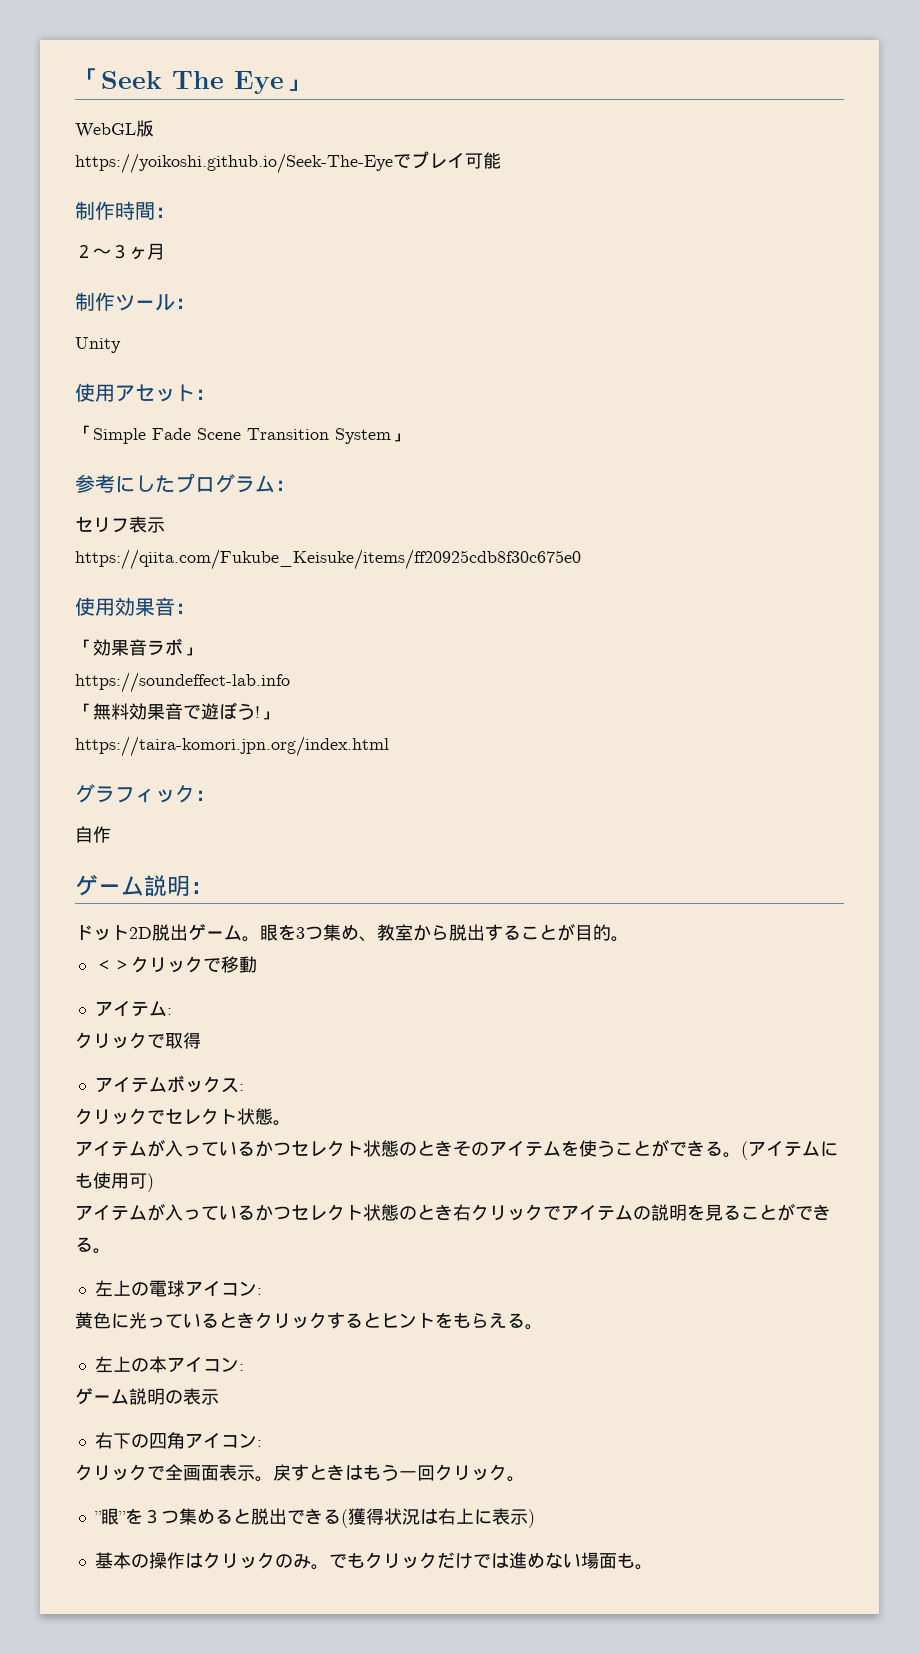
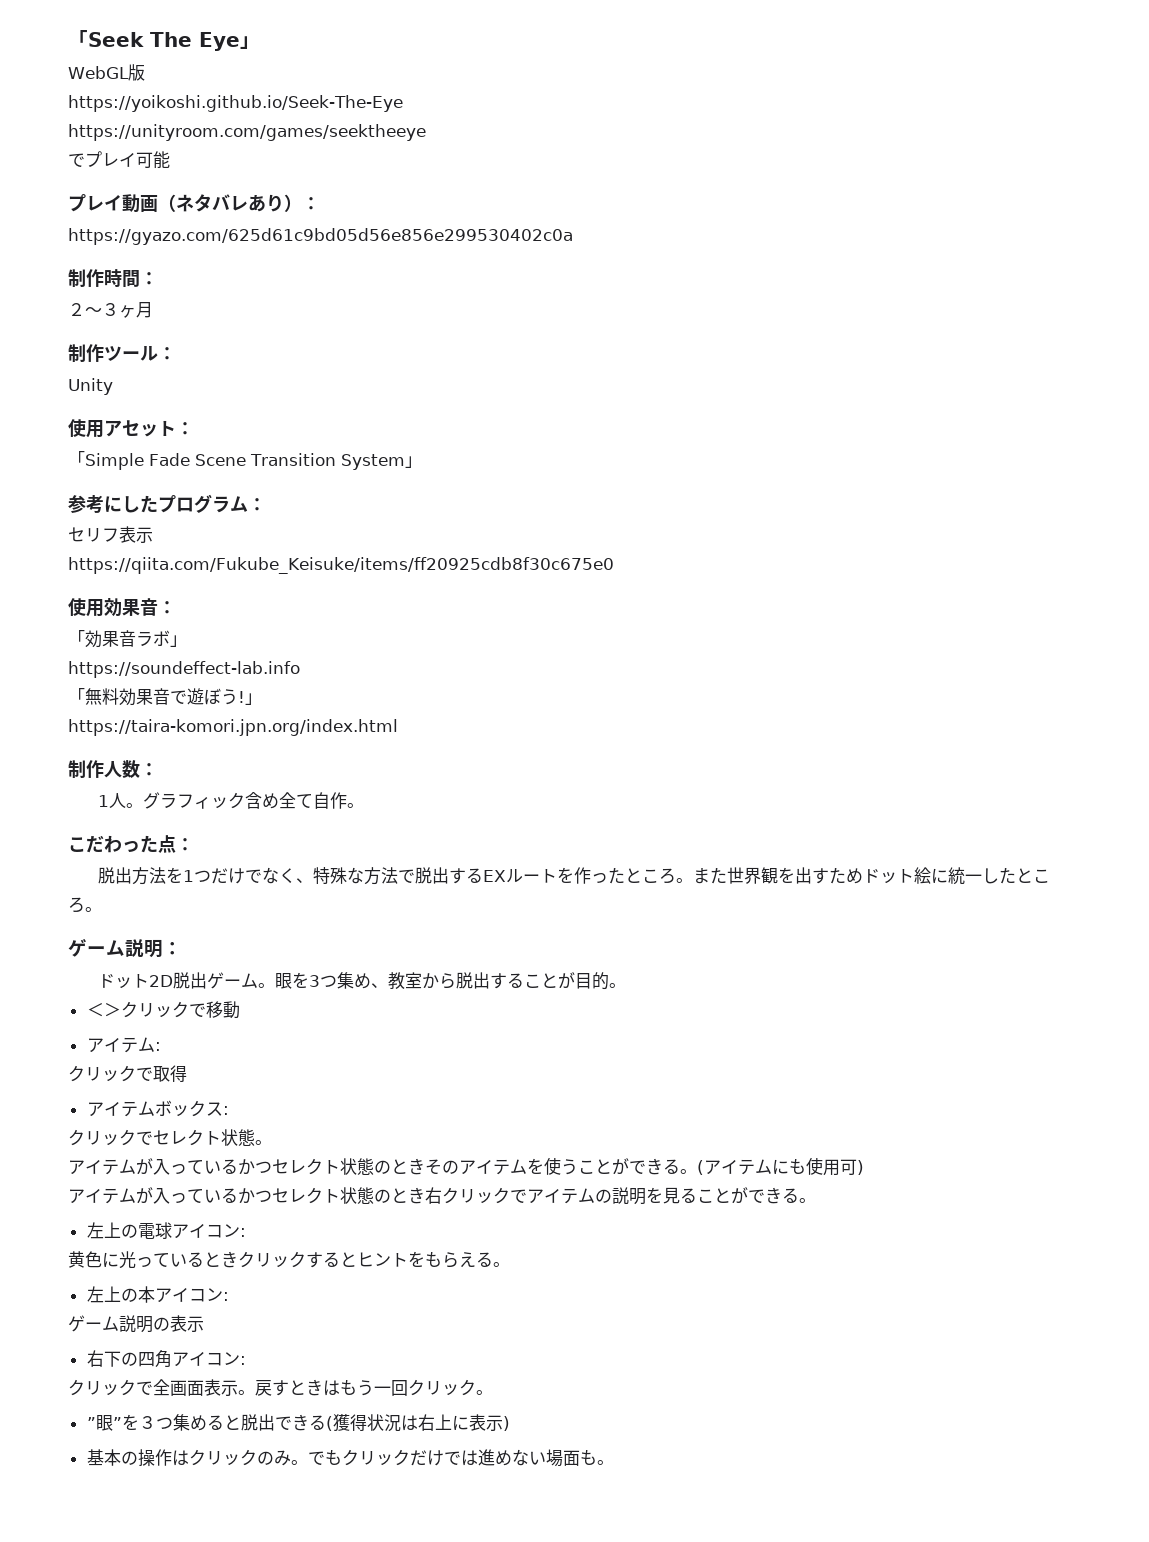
- https://yoikoshi.github.io/Seek-The-Eyeでプレイ可能
+ https://yoikoshi.github.io/Seek-The-Eye
+ https://unityroom.com/games/seektheeye
+ でプレイ可能
+ プレイ動画（ネタバレあり）：
+ https://gyazo.com/625d61c9bd05d56e856e299530402c0a
- グラフィック：
- 自作
+ 制作人数：
+ 1人。グラフィック含め全て自作。
+ こだわった点：
+ 脱出方法を1つだけでなく、特殊な方法で脱出するEXルートを作ったところ。また世界観を出すためドット絵に統一したところ。

